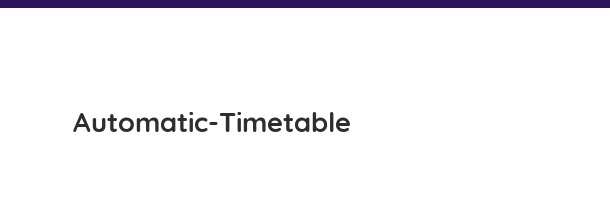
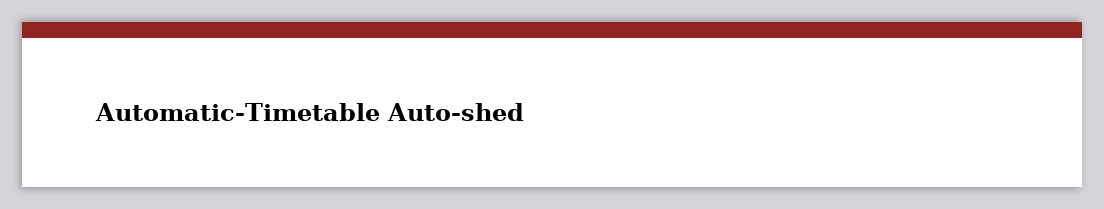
- Automatic-Timetable
+ Automatic-Timetable Auto-shed

